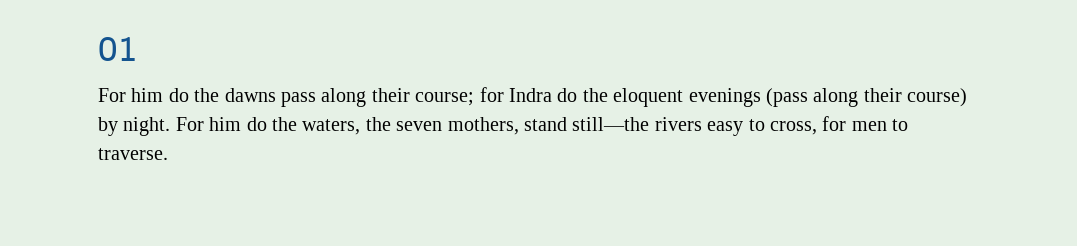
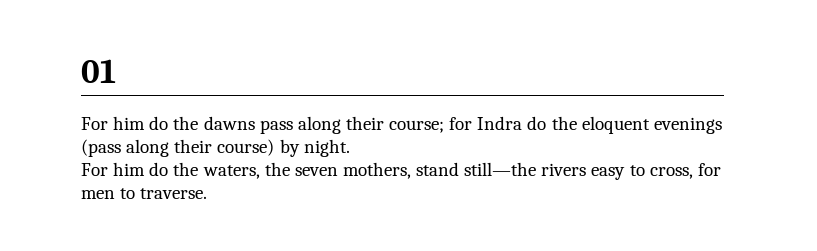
- For him do the dawns pass along their course; for Indra do the eloquent evenings (pass along their course) by night. For him do the waters, the seven mothers, stand still—the rivers easy to cross, for men to traverse.
+ For him do the dawns pass along their course; for Indra do the eloquent evenings (pass along their course) by night.
+ For him do the waters, the seven mothers, stand still—the rivers easy to cross, for men to traverse.

